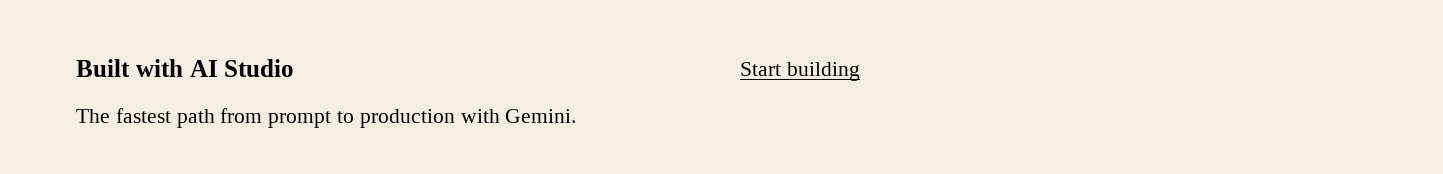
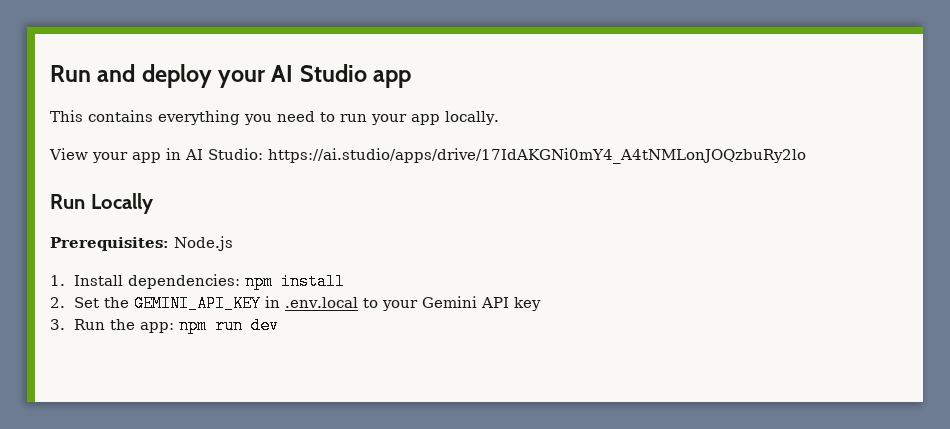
- Built with AI Studio
- The fastest path from prompt to production with Gemini.
- Start building
+ Run and deploy your AI Studio app
+ This contains everything you need to run your app locally.
+ View your app in AI Studio: https://ai.studio/apps/drive/17IdAKGNi0mY4_A4tNMLonJOQzbuRy2lo
+ Run Locally
+ Prerequisites: Node.js
+ 1. Install dependencies: npm install
+ 2. Set the GEMINI_API_KEY in .env.local to your Gemini API key
+ 3. Run the app: npm run dev

